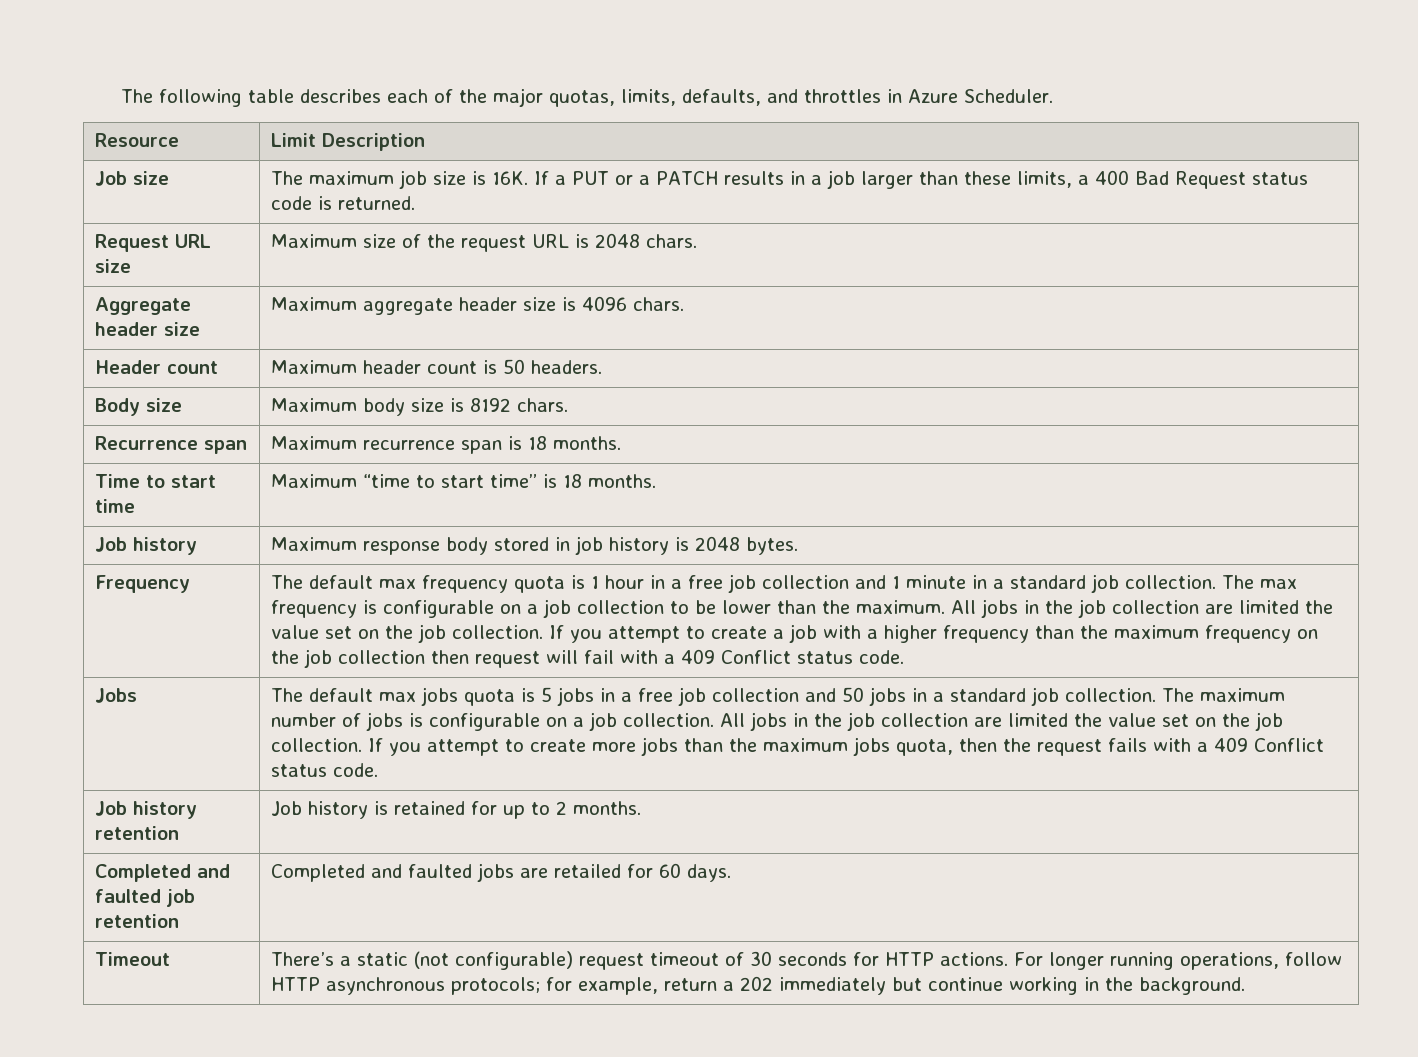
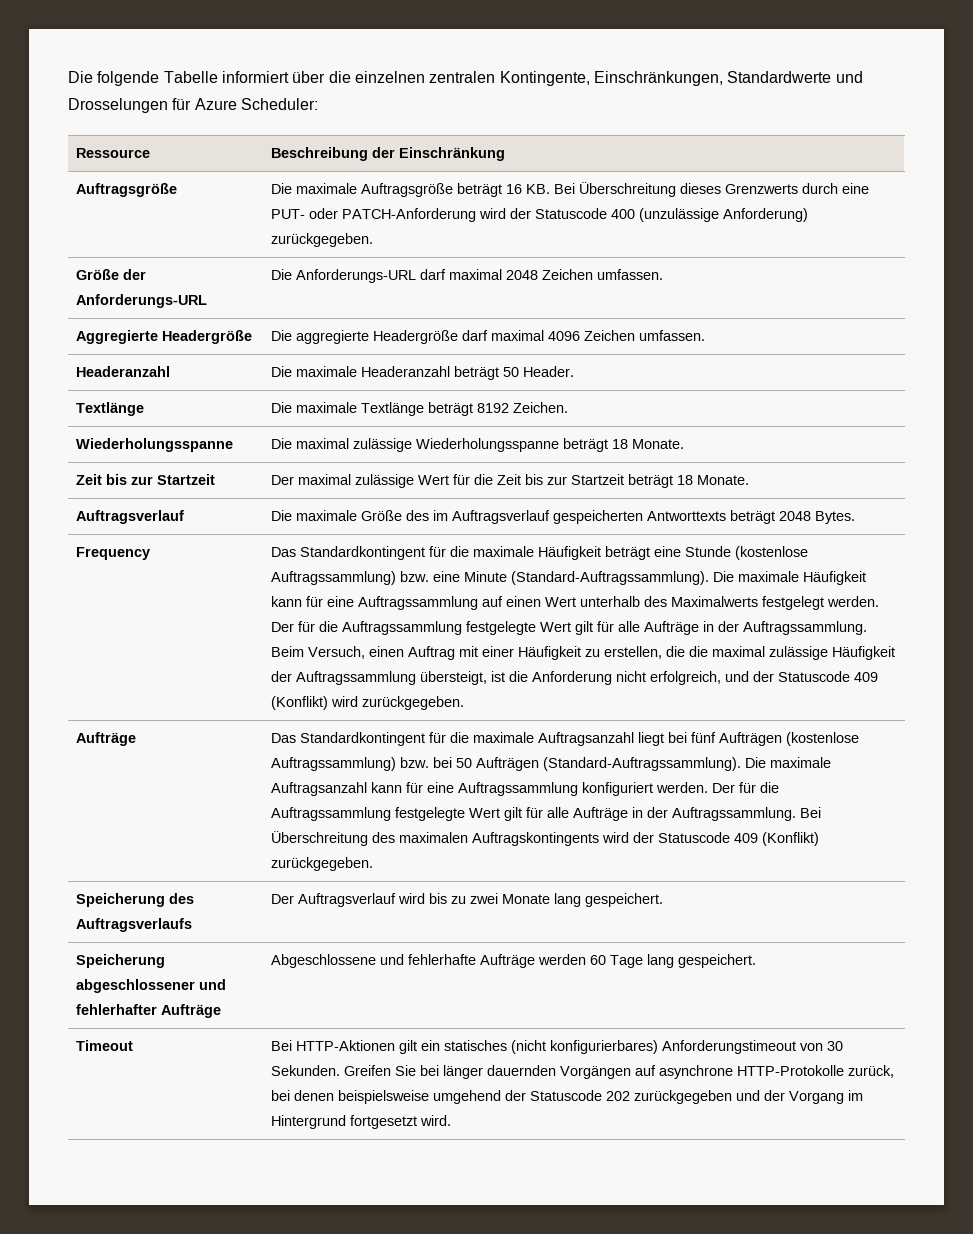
- The following table describes each of the major quotas, limits, defaults, and throttles in Azure Scheduler.
- Resource | Limit Description
- Job size | The maximum job size is 16K. If a PUT or a PATCH results in a job larger than these limits, a 400 Bad Request status code is returned.
- Request URL size | Maximum size of the request URL is 2048 chars.
- Aggregate header size | Maximum aggregate header size is 4096 chars.
- Header count | Maximum header count is 50 headers.
- Body size | Maximum body size is 8192 chars.
- Recurrence span | Maximum recurrence span is 18 months.
- Time to start time | Maximum “time to start time” is 18 months.
- Job history | Maximum response body stored in job history is 2048 bytes.
- Frequency | The default max frequency quota is 1 hour in a free job collection and 1 minute in a standard job collection. The max frequency is configurable on a job collection to be lower than the maximum. All jobs in the job collection are limited the value set on the job collection. If you attempt to create a job with a higher frequency than the maximum frequency on the job collection then request will fail with a 409 Conflict status code.
- Jobs | The default max jobs quota is 5 jobs in a free job collection and 50 jobs in a standard job collection. The maximum number of jobs is configurable on a job collection. All jobs in the job collection are limited the value set on the job collection. If you attempt to create more jobs than the maximum jobs quota, then the request fails with a 409 Conflict status code.
- Job history retention | Job history is retained for up to 2 months.
- Completed and faulted job retention | Completed and faulted jobs are retailed for 60 days.
- Timeout | There’s a static (not configurable) request timeout of 30 seconds for HTTP actions. For longer running operations, follow HTTP asynchronous protocols; for example, return a 202 immediately but continue working in the background.
+ Die folgende Tabelle informiert über die einzelnen zentralen Kontingente, Einschränkungen, Standardwerte und Drosselungen für Azure Scheduler:
+ Ressource | Beschreibung der Einschränkung
+ Auftragsgröße | Die maximale Auftragsgröße beträgt 16 KB. Bei Überschreitung dieses Grenzwerts durch eine PUT- oder PATCH-Anforderung wird der Statuscode 400 (unzulässige Anforderung) zurückgegeben.
+ Größe der Anforderungs-URL | Die Anforderungs-URL darf maximal 2048 Zeichen umfassen.
+ Aggregierte Headergröße | Die aggregierte Headergröße darf maximal 4096 Zeichen umfassen.
+ Headeranzahl | Die maximale Headeranzahl beträgt 50 Header.
+ Textlänge | Die maximale Textlänge beträgt 8192 Zeichen.
+ Wiederholungsspanne | Die maximal zulässige Wiederholungsspanne beträgt 18 Monate.
+ Zeit bis zur Startzeit | Der maximal zulässige Wert für die Zeit bis zur Startzeit beträgt 18 Monate.
+ Auftragsverlauf | Die maximale Größe des im Auftragsverlauf gespeicherten Antworttexts beträgt 2048 Bytes.
+ Frequency | Das Standardkontingent für die maximale Häufigkeit beträgt eine Stunde (kostenlose Auftragssammlung) bzw. eine Minute (Standard-Auftragssammlung). Die maximale Häufigkeit kann für eine Auftragssammlung auf einen Wert unterhalb des Maximalwerts festgelegt werden. Der für die Auftragssammlung festgelegte Wert gilt für alle Aufträge in der Auftragssammlung. Beim Versuch, einen Auftrag mit einer Häufigkeit zu erstellen, die die maximal zulässige Häufigkeit der Auftragssammlung übersteigt, ist die Anforderung nicht erfolgreich, und der Statuscode 409 (Konflikt) wird zurückgegeben.
+ Aufträge | Das Standardkontingent für die maximale Auftragsanzahl liegt bei fünf Aufträgen (kostenlose Auftragssammlung) bzw. bei 50 Aufträgen (Standard-Auftragssammlung). Die maximale Auftragsanzahl kann für eine Auftragssammlung konfiguriert werden. Der für die Auftragssammlung festgelegte Wert gilt für alle Aufträge in der Auftragssammlung. Bei Überschreitung des maximalen Auftragskontingents wird der Statuscode 409 (Konflikt) zurückgegeben.
+ Speicherung des Auftragsverlaufs | Der Auftragsverlauf wird bis zu zwei Monate lang gespeichert.
+ Speicherung abgeschlossener und fehlerhafter Aufträge | Abgeschlossene und fehlerhafte Aufträge werden 60 Tage lang gespeichert.
+ Timeout | Bei HTTP-Aktionen gilt ein statisches (nicht konfigurierbares) Anforderungstimeout von 30 Sekunden. Greifen Sie bei länger dauernden Vorgängen auf asynchrone HTTP-Protokolle zurück, bei denen beispielsweise umgehend der Statuscode 202 zurückgegeben und der Vorgang im Hintergrund fortgesetzt wird.

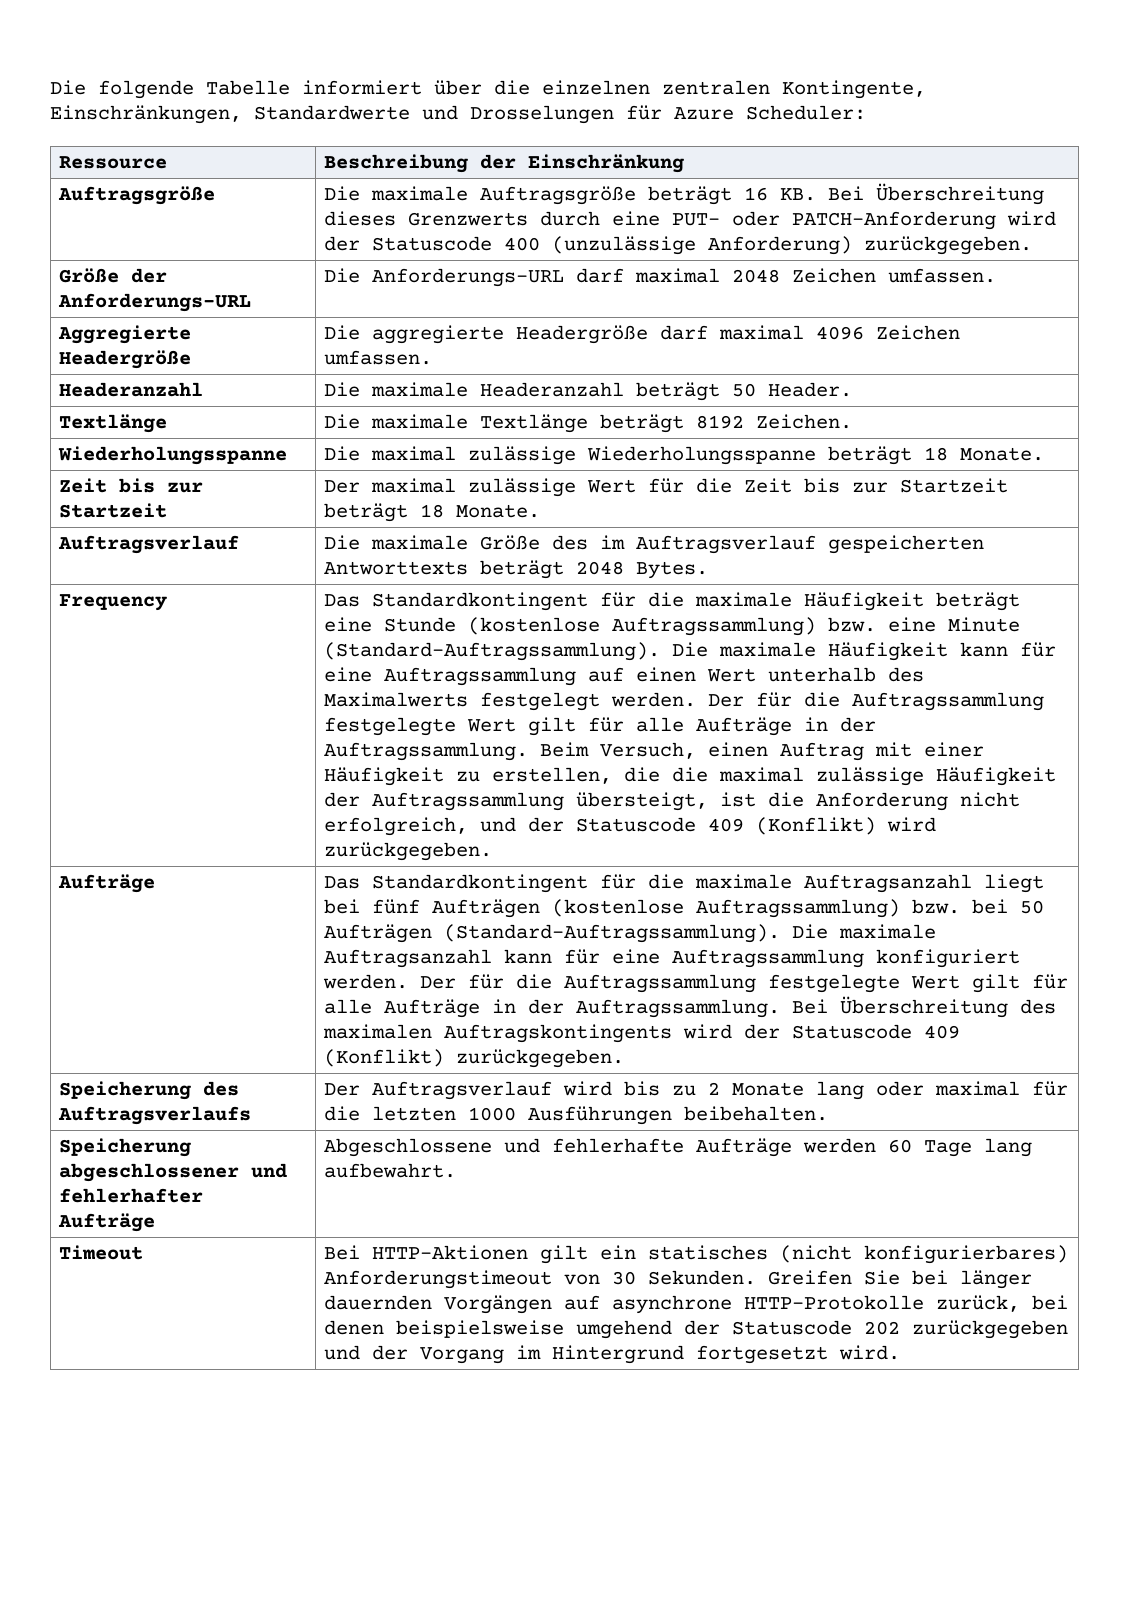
- Speicherung des Auftragsverlaufs | Der Auftragsverlauf wird bis zu zwei Monate lang gespeichert.
+ Speicherung des Auftragsverlaufs | Der Auftragsverlauf wird bis zu 2 Monate lang oder maximal für die letzten 1000 Ausführungen beibehalten.
- Speicherung abgeschlossener und fehlerhafter Aufträge | Abgeschlossene und fehlerhafte Aufträge werden 60 Tage lang gespeichert.
+ Speicherung abgeschlossener und fehlerhafter Aufträge | Abgeschlossene und fehlerhafte Aufträge werden 60 Tage lang aufbewahrt.

